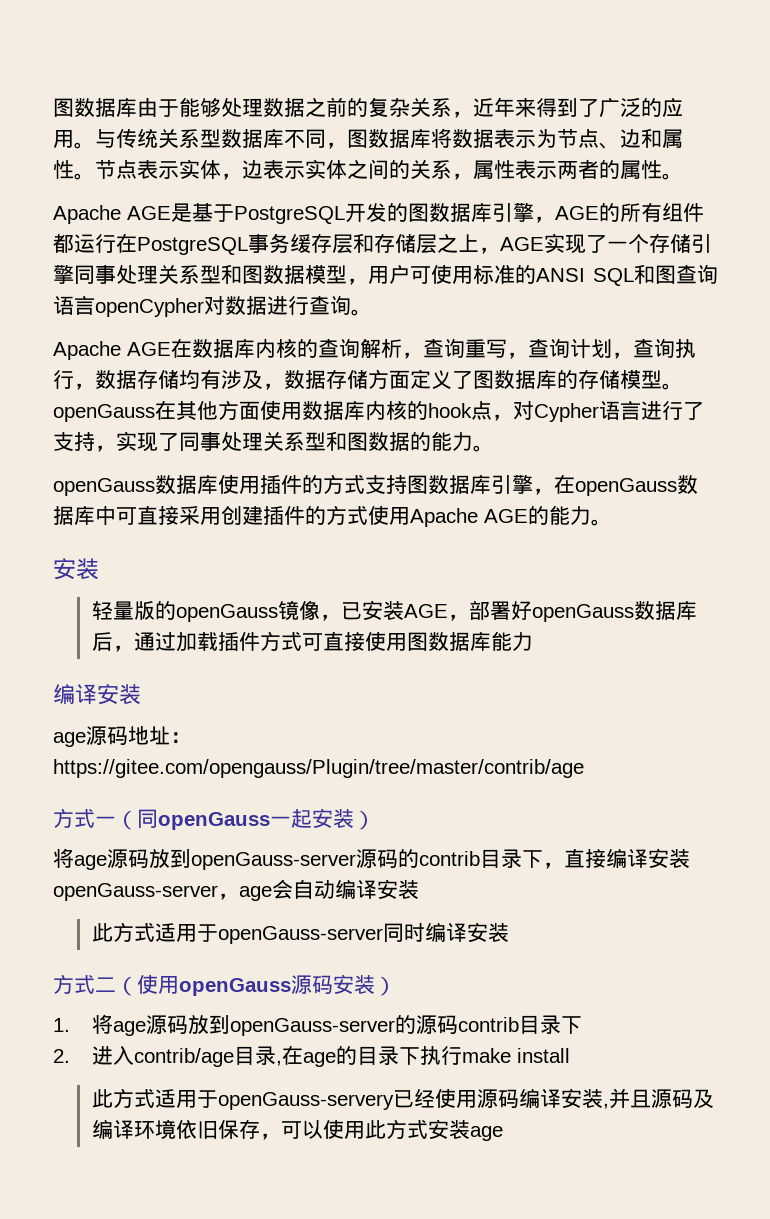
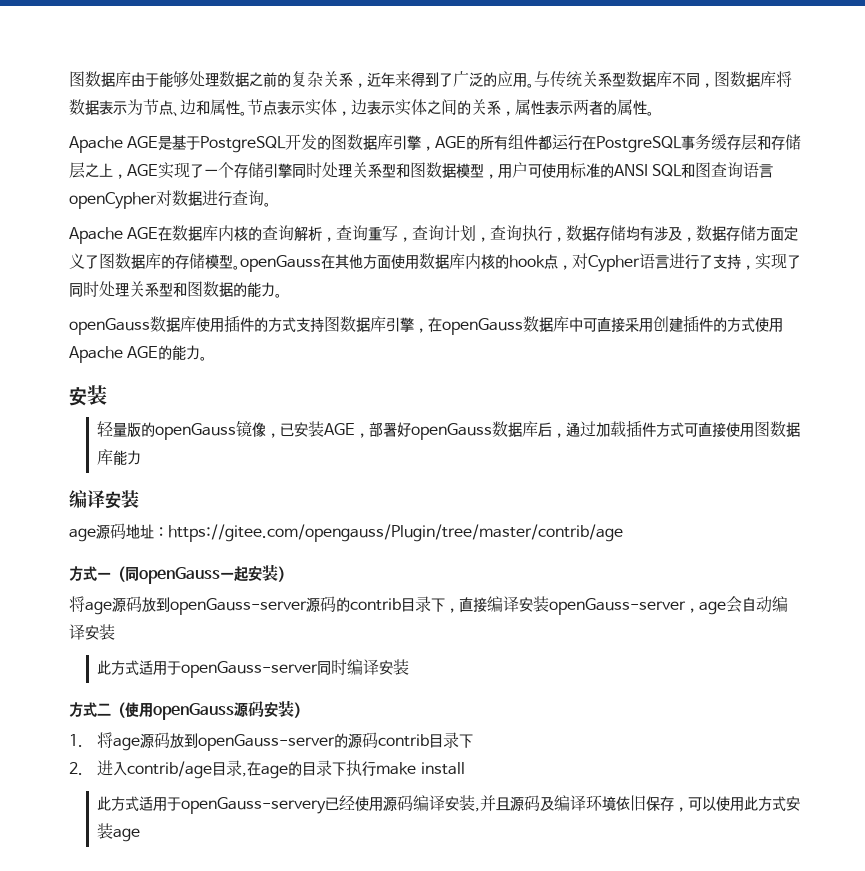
- Apache AGE是基于PostgreSQL开发的图数据库引擎，AGE的所有组件都运行在PostgreSQL事务缓存层和存储层之上，AGE实现了一个存储引擎同事处理关系型和图数据模型，用户可使用标准的ANSI SQL和图查询语言openCypher对数据进行查询。
+ Apache AGE是基于PostgreSQL开发的图数据库引擎，AGE的所有组件都运行在PostgreSQL事务缓存层和存储层之上，AGE实现了一个存储引擎同时处理关系型和图数据模型，用户可使用标准的ANSI SQL和图查询语言openCypher对数据进行查询。
- Apache AGE在数据库内核的查询解析，查询重写，查询计划，查询执行，数据存储均有涉及，数据存储方面定义了图数据库的存储模型。openGauss在其他方面使用数据库内核的hook点，对Cypher语言进行了支持，实现了同事处理关系型和图数据的能力。
+ Apache AGE在数据库内核的查询解析，查询重写，查询计划，查询执行，数据存储均有涉及，数据存储方面定义了图数据库的存储模型。openGauss在其他方面使用数据库内核的hook点，对Cypher语言进行了支持，实现了同时处理关系型和图数据的能力。

